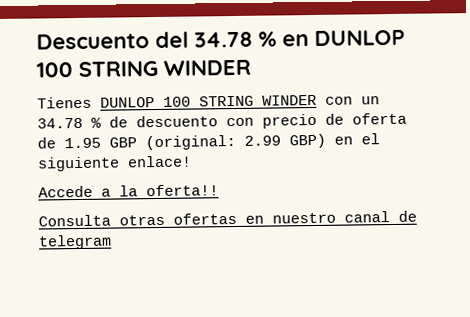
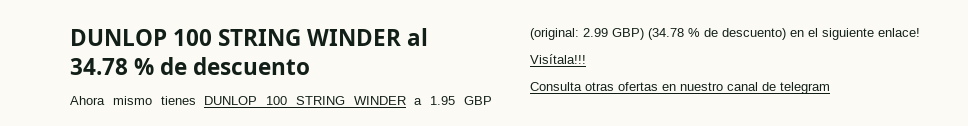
- Descuento del 34.78 % en DUNLOP 100 STRING WINDER
- Tienes DUNLOP 100 STRING WINDER con un 34.78 % de descuento con precio de oferta de 1.95 GBP (original: 2.99 GBP) en el siguiente enlace!
+ DUNLOP 100 STRING WINDER al 34.78 % de descuento
+ Ahora mismo tienes DUNLOP 100 STRING WINDER a 1.95 GBP (original: 2.99 GBP) (34.78 % de descuento) en el siguiente enlace!
- Accede a la oferta!!
+ Visítala!!!

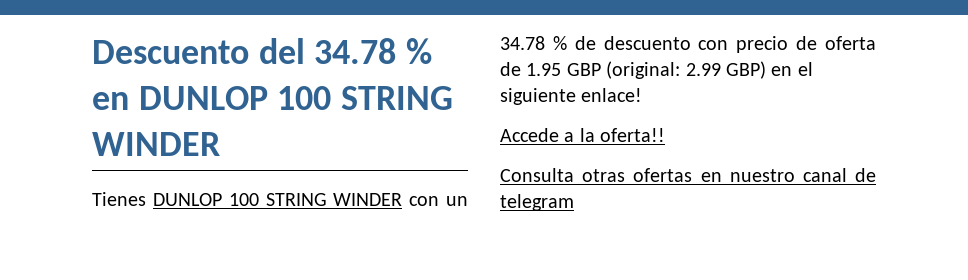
- DUNLOP 100 STRING WINDER al 34.78 % de descuento
- Ahora mismo tienes DUNLOP 100 STRING WINDER a 1.95 GBP (original: 2.99 GBP) (34.78 % de descuento) en el siguiente enlace!
+ Descuento del 34.78 % en DUNLOP 100 STRING WINDER
+ Tienes DUNLOP 100 STRING WINDER con un 34.78 % de descuento con precio de oferta de 1.95 GBP (original: 2.99 GBP) en el siguiente enlace!
- Visítala!!!
+ Accede a la oferta!!

